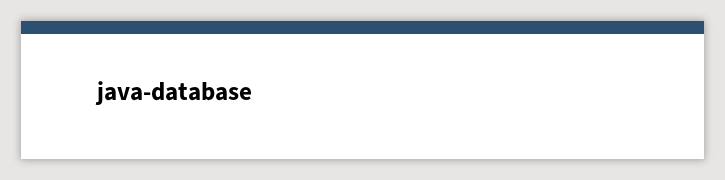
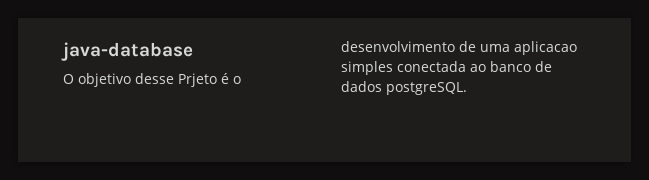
+ O objetivo desse Prjeto é o desenvolvimento de uma aplicacao simples conectada ao banco de dados postgreSQL.

